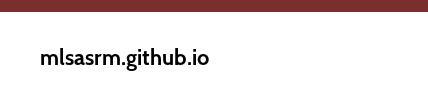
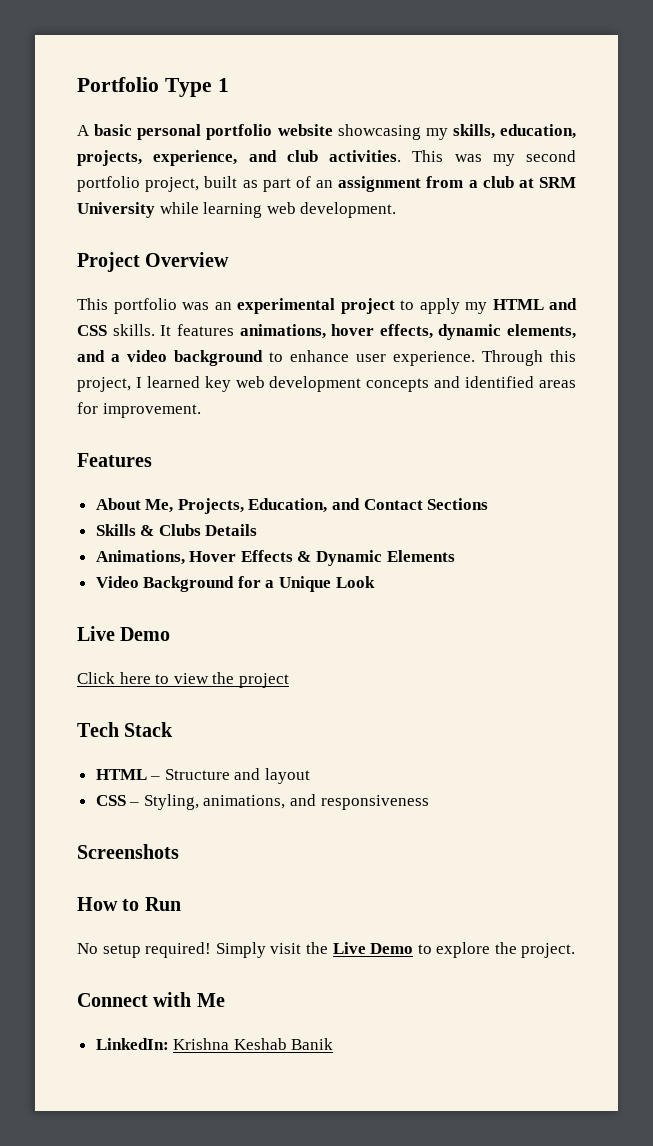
- mlsasrm.github.io
+ Portfolio Type 1
+ A basic personal portfolio website showcasing my skills, education, projects, experience, and club activities. This was my second portfolio project, built as part of an assignment from a club at SRM University while learning web development.
+ Project Overview
+ This portfolio was an experimental project to apply my HTML and CSS skills. It features animations, hover effects, dynamic elements, and a video background to enhance user experience. Through this project, I learned key web development concepts and identified areas for improvement.
+ Features
+ About Me, Projects, Education, and Contact Sections
+ Skills & Clubs Details
+ Animations, Hover Effects & Dynamic Elements
+ Video Background for a Unique Look
+ Live Demo
+ Click here to view the project
+ Tech Stack
+ HTML – Structure and layout
+ CSS – Styling, animations, and responsiveness
+ Screenshots
+ How to Run
+ No setup required! Simply visit the Live Demo to explore the project.
+ Connect with Me
+ LinkedIn: Krishna Keshab Banik

